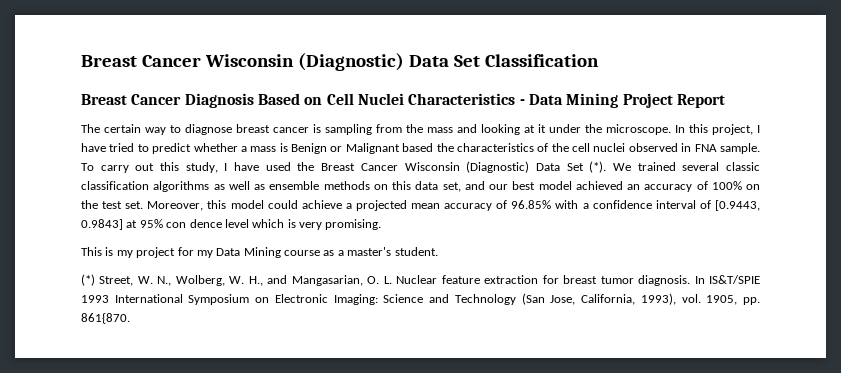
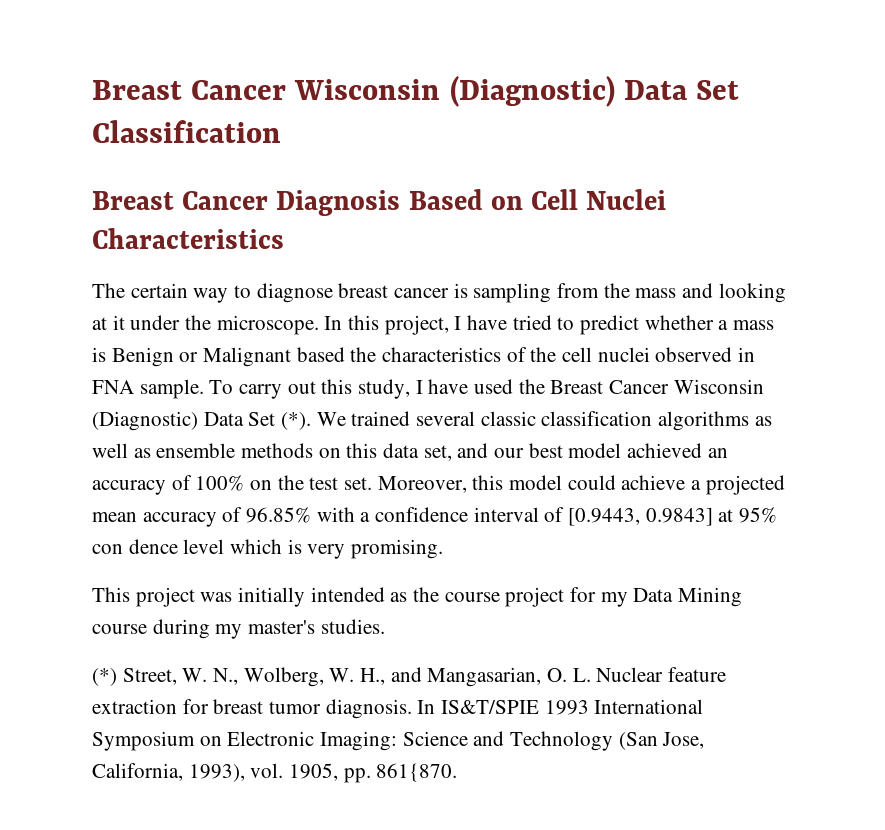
- Breast Cancer Diagnosis Based on Cell Nuclei Characteristics - Data Mining Project Report
+ Breast Cancer Diagnosis Based on Cell Nuclei Characteristics
- This is my project for my Data Mining course as a master's student.
+ This project was initially intended as the course project for my Data Mining course during my master's studies.

